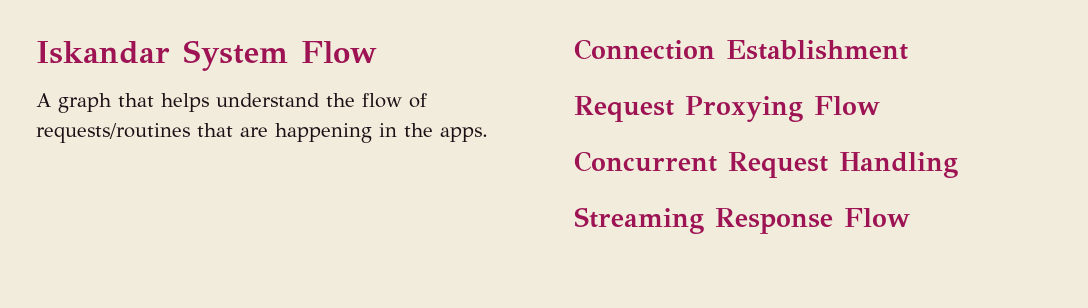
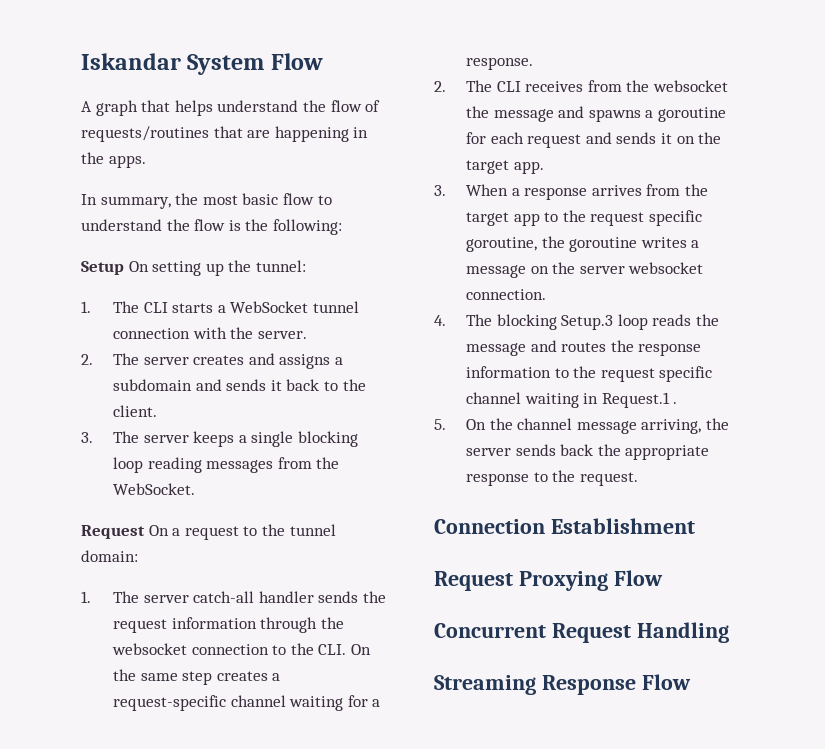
+ In summary, the most basic flow to understand the flow is the following:
+ Setup On setting up the tunnel:
+ 1. The CLI starts a WebSocket tunnel connection with the server.
+ 2. The server creates and assigns a subdomain and sends it back to the client.
+ 3. The server keeps a single blocking loop reading messages from the WebSocket.
+ Request On a request to the tunnel domain:
+ 1. The server catch-all handler sends the request information through the websocket connection to the CLI. On the same step creates a request-specific channel waiting for a response.
+ 2. The CLI receives from the websocket the message and spawns a goroutine for each request and sends it on the target app.
+ 3. When a response arrives from the target app to the request specific goroutine, the goroutine writes a message on the server websocket connection.
+ 4. The blocking Setup.3 loop reads the message and routes the response information to the request specific channel waiting in Request.1 .
+ 5. On the channel message arriving, the server sends back the appropriate response to the request.

